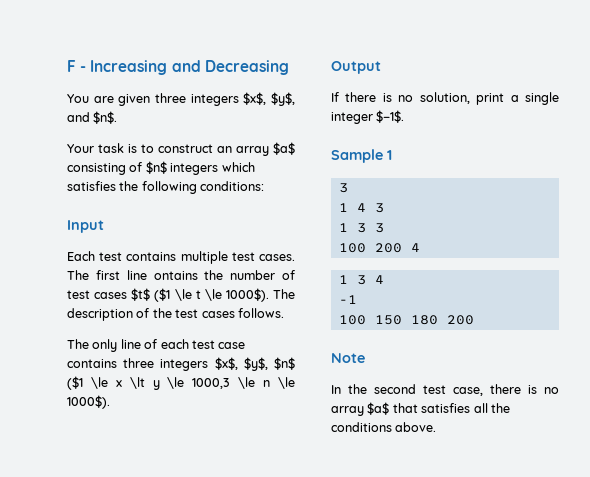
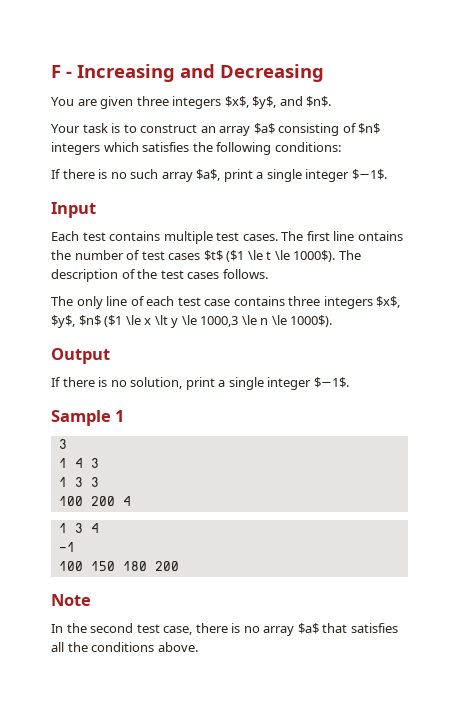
+ If there is no such array $a$, print a single integer $−1$.

